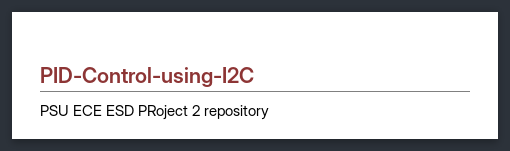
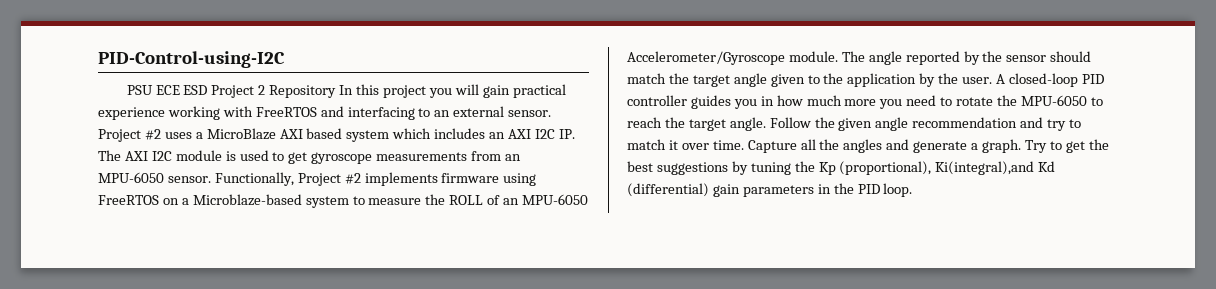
- PSU ECE ESD PRoject 2 repository
+ PSU ECE ESD Project 2 Repository In this project you will gain practical experience working with FreeRTOS and interfacing to an external sensor. Project #2 uses a MicroBlaze AXI based system which includes an AXI I2C IP. The AXI I2C module is used to get gyroscope measurements from an MPU-6050 sensor. Functionally, Project #2 implements firmware using FreeRTOS on a Microblaze-based system to measure the ROLL of an MPU-6050 Accelerometer/Gyroscope module. The angle reported by the sensor should match the target angle given to the application by the user. A closed-loop PID controller guides you in how much more you need to rotate the MPU-6050 to reach the target angle. Follow the given angle recommendation and try to match it over time. Capture all the angles and generate a graph. Try to get the best suggestions by tuning the Kp (proportional), Ki(integral),and Kd (differential) gain parameters in the PID loop.

